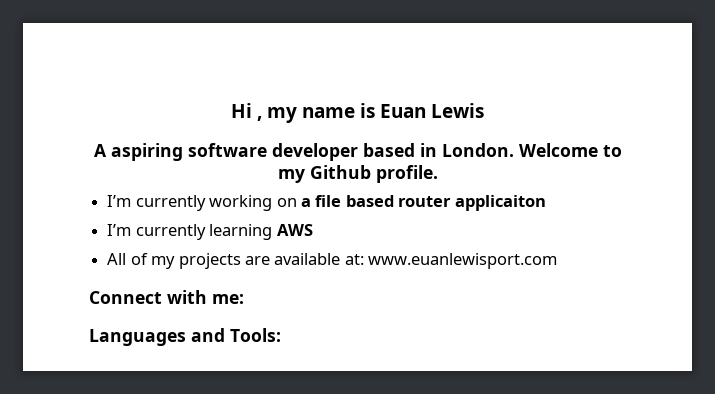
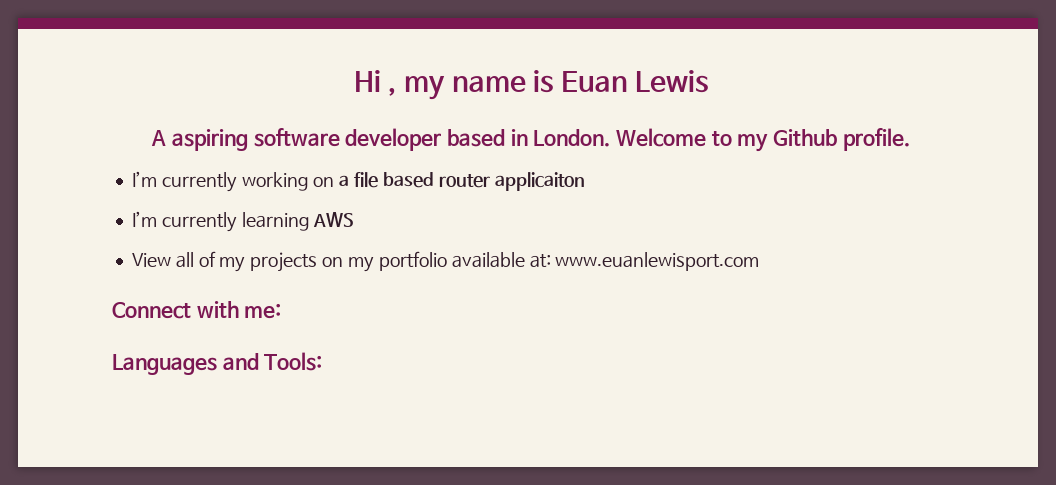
- All of my projects are available at: www.euanlewisport.com
+ View all of my projects on my portfolio available at: www.euanlewisport.com

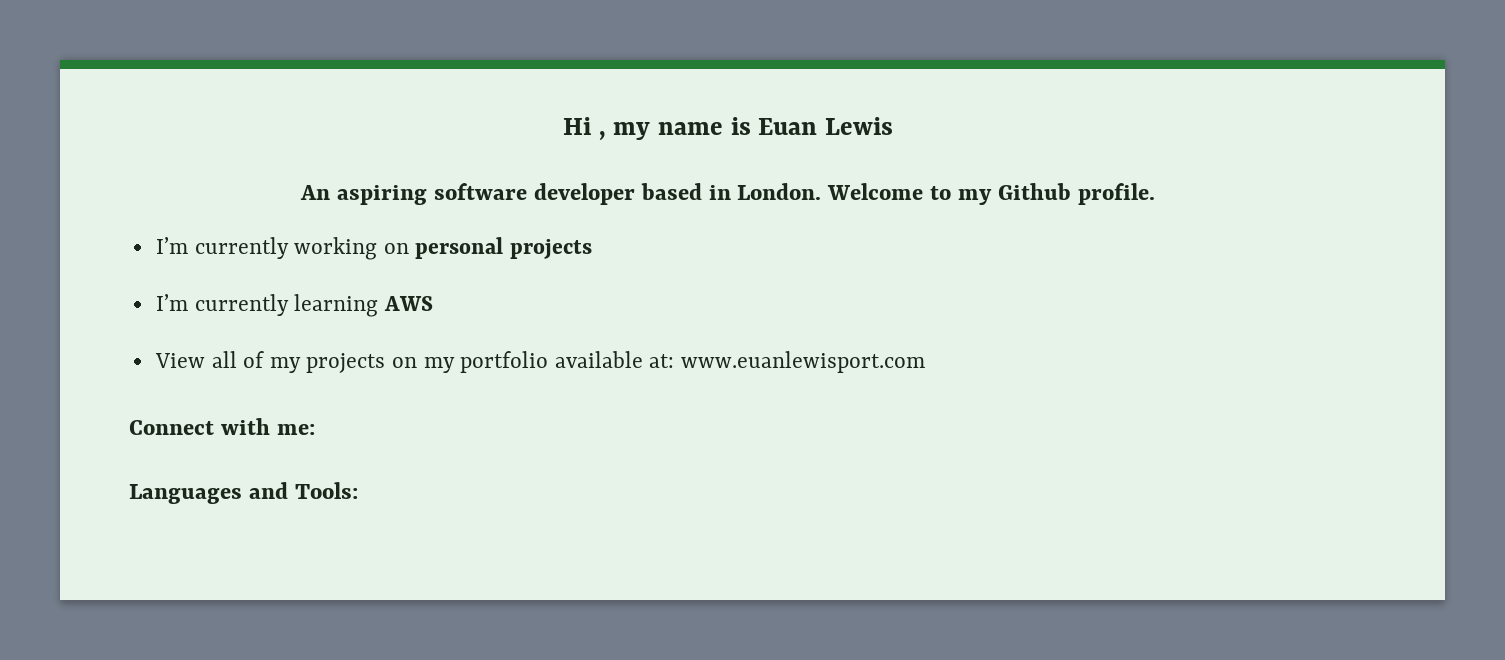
- A aspiring software developer based in London.
+ An aspiring software developer based in London.
- I’m currently working on a file based router applicaiton
+ I’m currently working on personal projects

